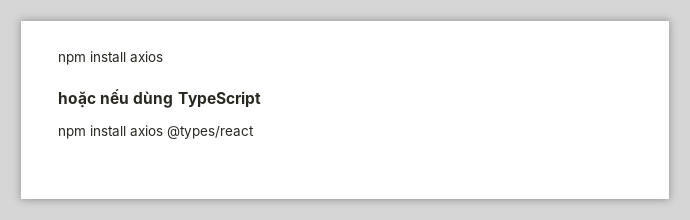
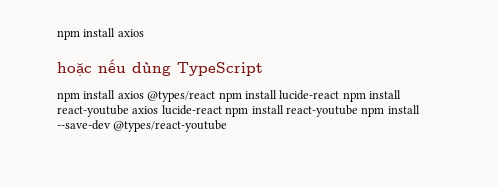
- npm install axios @types/react
+ npm install axios @types/react npm install lucide-react npm install react-youtube axios lucide-react npm install react-youtube npm install --save-dev @types/react-youtube

